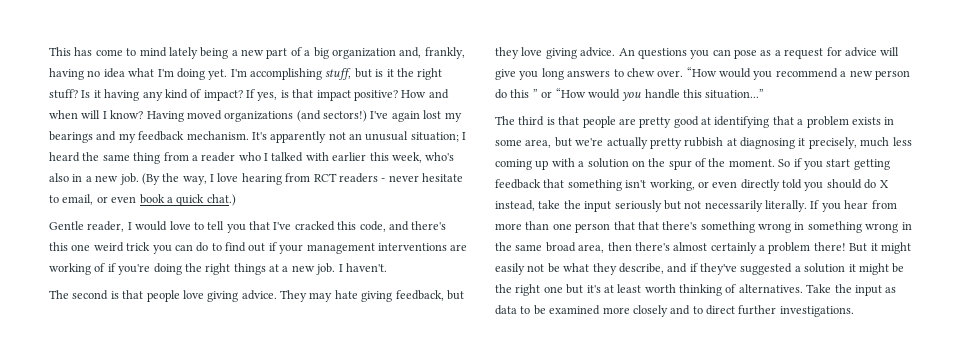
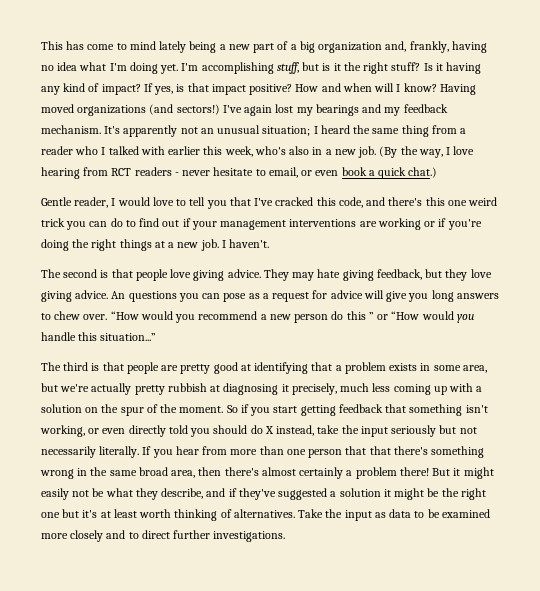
- Gentle reader, I would love to tell you that I've cracked this code, and there's this one weird trick you can do to find out if your management interventions are working of if you're doing the right things at a new job.
+ Gentle reader, I would love to tell you that I've cracked this code, and there's this one weird trick you can do to find out if your management interventions are working or if you're doing the right things at a new job.
- If you hear from more than one person that that there's something wrong in something wrong in the same broad area, then there's almost certainly a problem there!
+ If you hear from more than one person that that there's something wrong in the same broad area, then there's almost certainly a problem there!

